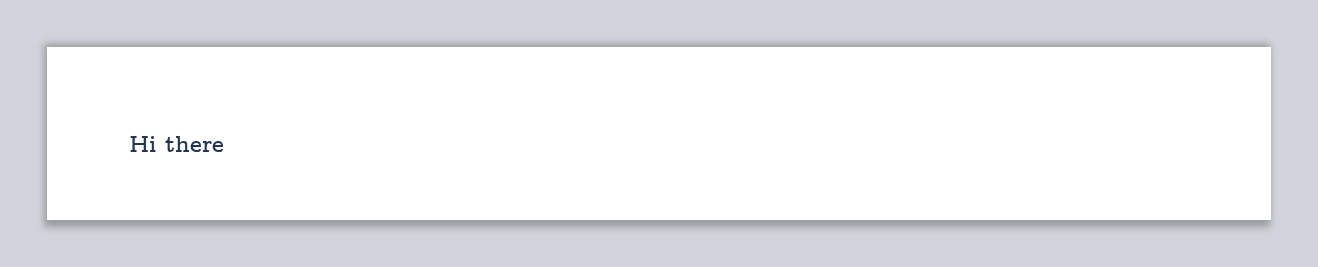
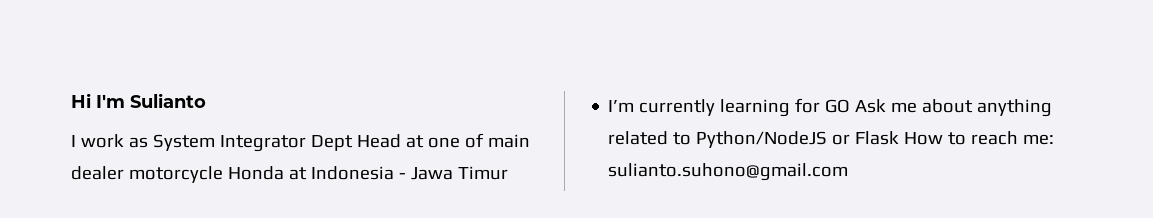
- Hi there
+ Hi I'm Sulianto
+ I work as System Integrator Dept Head at one of main dealer motorcycle Honda at Indonesia - Jawa Timur
+ I’m currently learning for GO Ask me about anything related to Python/NodeJS or Flask How to reach me: sulianto.suhono@gmail.com

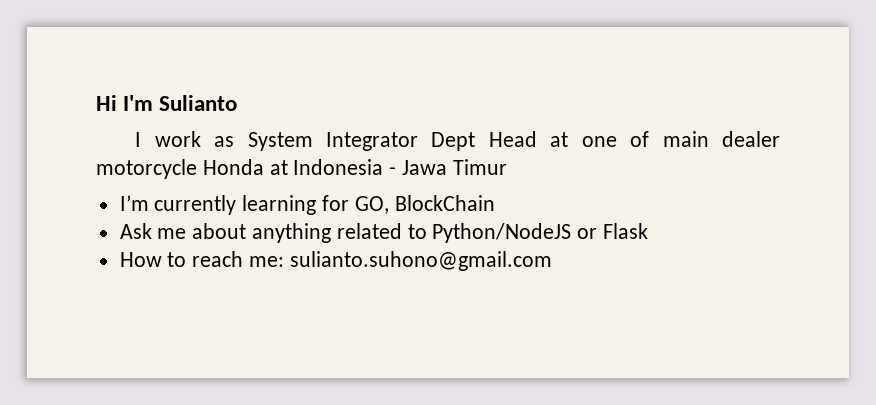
- I’m currently learning for GO Ask me about anything related to Python/NodeJS or Flask How to reach me: sulianto.suhono@gmail.com
+ I’m currently learning for GO, BlockChain
+ Ask me about anything related to Python/NodeJS or Flask
+ How to reach me: sulianto.suhono@gmail.com

